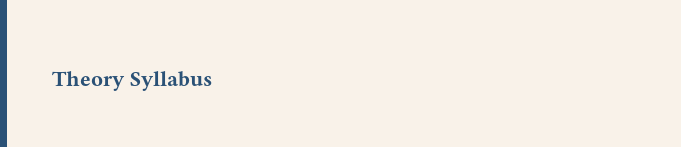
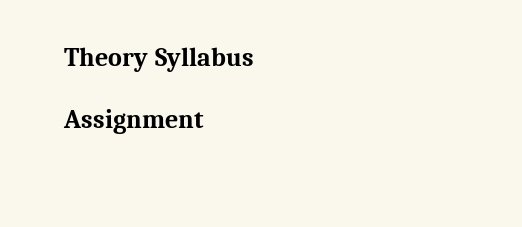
+ Assignment

